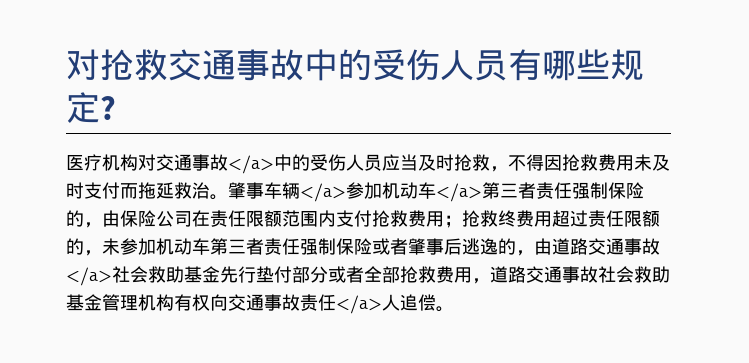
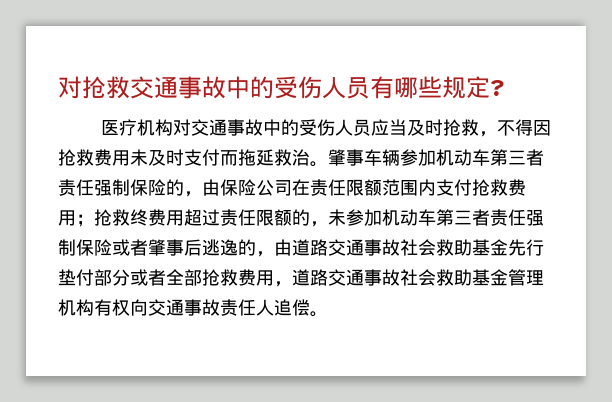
- 医疗机构对交通事故</a>中的受伤人员应当及时抢救，不得因抢救费用未及时支付而拖延救治。
+ 医疗机构对交通事故中的受伤人员应当及时抢救，不得因抢救费用未及时支付而拖延救治。
- 肇事车辆</a>参加机动车</a>第三者责任强制保险的，由保险公司在责任限额范围内支付抢救费用；
+ 肇事车辆参加机动车第三者责任强制保险的，由保险公司在责任限额范围内支付抢救费用；
- 抢救终费用超过责任限额的，未参加机动车第三者责任强制保险或者肇事后逃逸的，由道路交通事故</a>社会救助基金先行垫付部分或者全部抢救费用，道路交通事故社会救助基金管理机构有权向交通事故责任</a>人追偿。
+ 抢救终费用超过责任限额的，未参加机动车第三者责任强制保险或者肇事后逃逸的，由道路交通事故社会救助基金先行垫付部分或者全部抢救费用，道路交通事故社会救助基金管理机构有权向交通事故责任人追偿。

